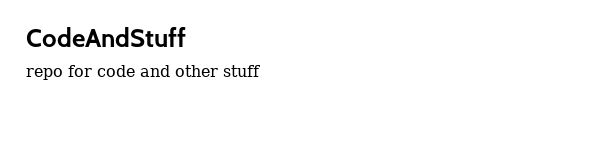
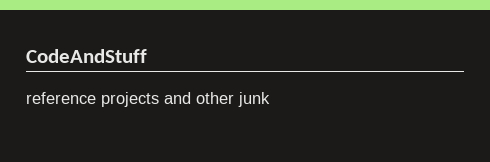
- repo for code and other stuff
+ reference projects and other junk

